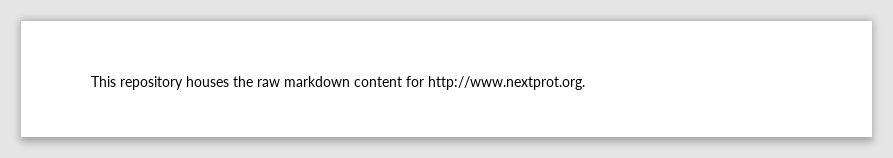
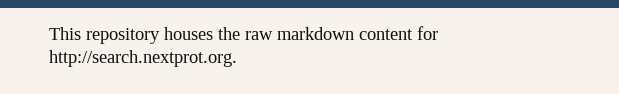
- This repository houses the raw markdown content for http://www.nextprot.org.
+ This repository houses the raw markdown content for http://search.nextprot.org.

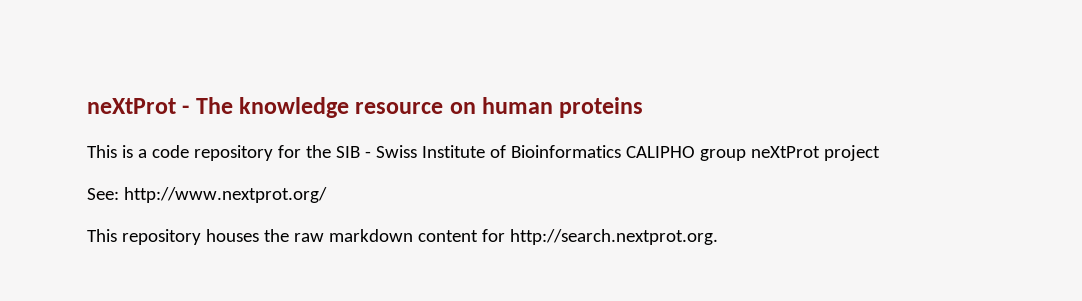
+ neXtProt - The knowledge resource on human proteins
+ This is a code repository for the SIB - Swiss Institute of Bioinformatics CALIPHO group neXtProt project
+ See: http://www.nextprot.org/

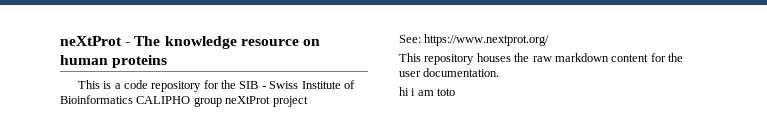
- See: http://www.nextprot.org/
+ See: https://www.nextprot.org/
- This repository houses the raw markdown content for http://search.nextprot.org.
+ This repository houses the raw markdown content for the user documentation.
+ hi i am toto

